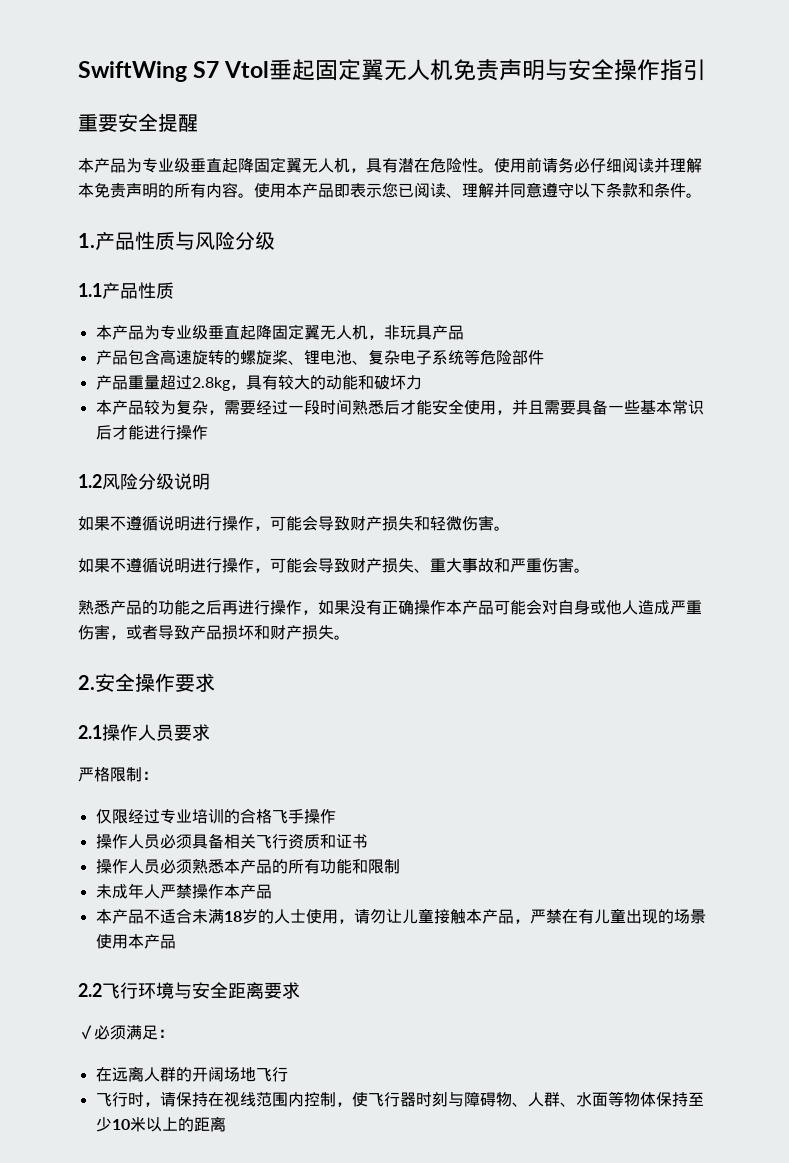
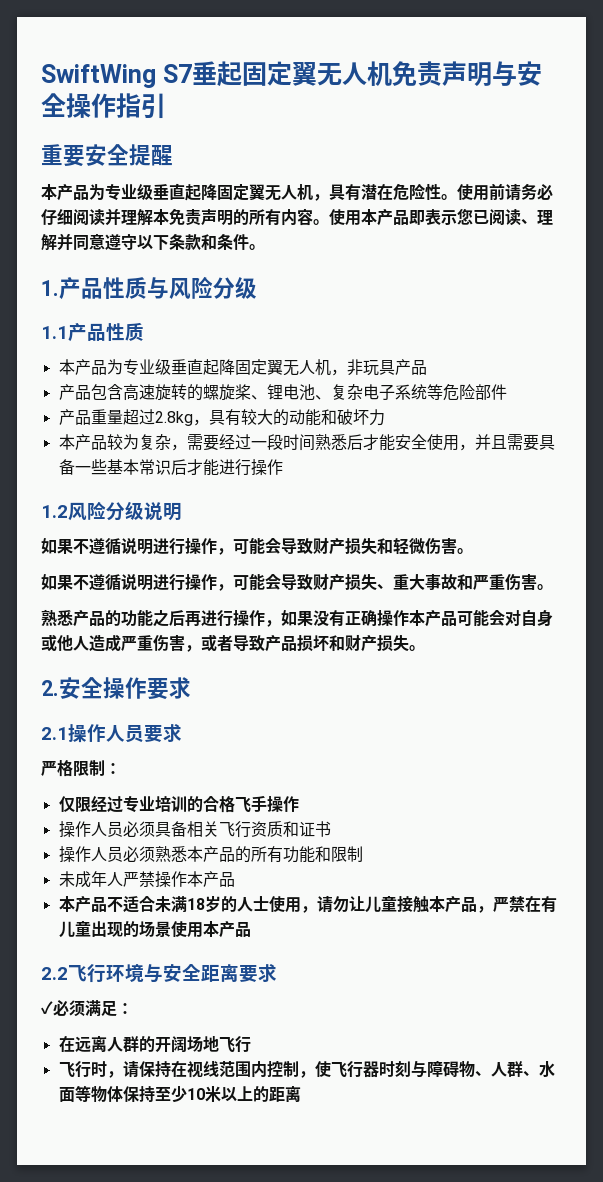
- SwiftWing S7 Vtol垂起固定翼无人机免责声明与安全操作指引
+ SwiftWing S7垂起固定翼无人机免责声明与安全操作指引

